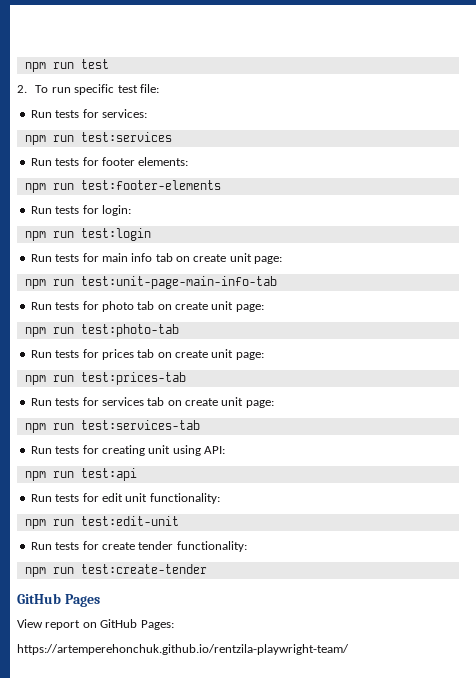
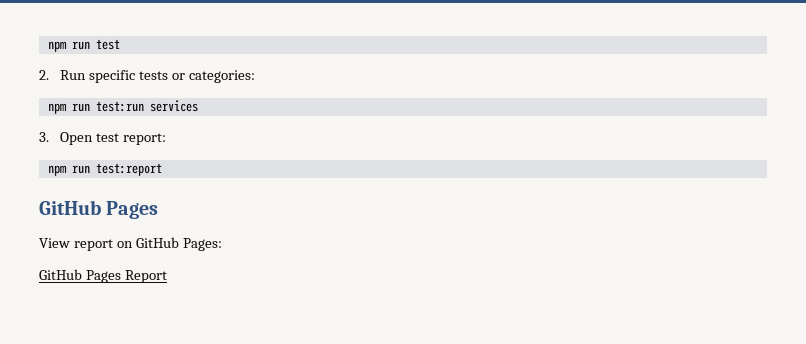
- 2. To run specific test file:
- Run tests for services:
- npm run test:services
- Run tests for footer elements:
- npm run test:footer-elements
- Run tests for login:
- npm run test:login
- Run tests for main info tab on create unit page:
- npm run test:unit-page-main-info-tab
- Run tests for photo tab on create unit page:
- npm run test:photo-tab
- Run tests for prices tab on create unit page:
- npm run test:prices-tab
- Run tests for services tab on create unit page:
- npm run test:services-tab
- Run tests for creating unit using API:
- npm run test:api
- Run tests for edit unit functionality:
- npm run test:edit-unit
- Run tests for create tender functionality:
- npm run test:create-tender
+ 2. Run specific tests or categories:
+ npm run test:run services
+ 3. Open test report:
+ npm run test:report
- https://artemperehonchuk.github.io/rentzila-playwright-team/
+ GitHub Pages Report

